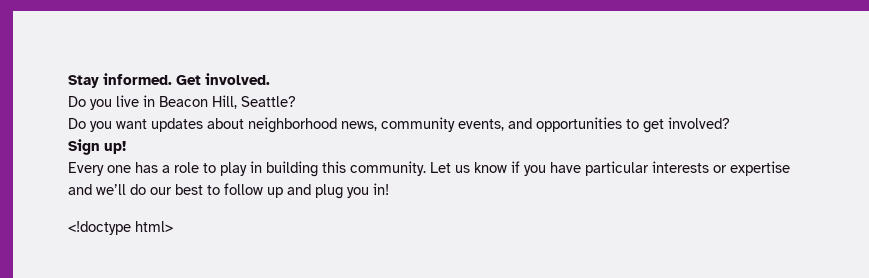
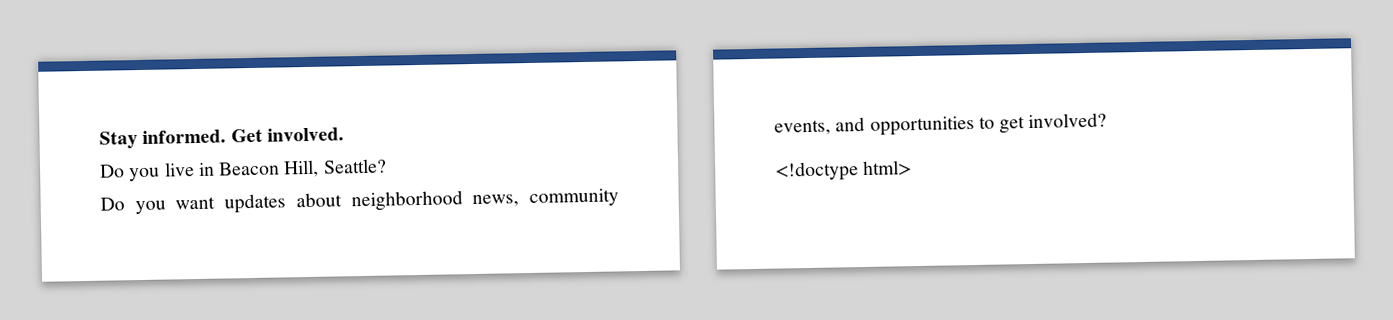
- Sign up!
- Every one has a role to play in building this community. Let us know if you have particular interests or expertise and we’ll do our best to follow up and plug you in!

